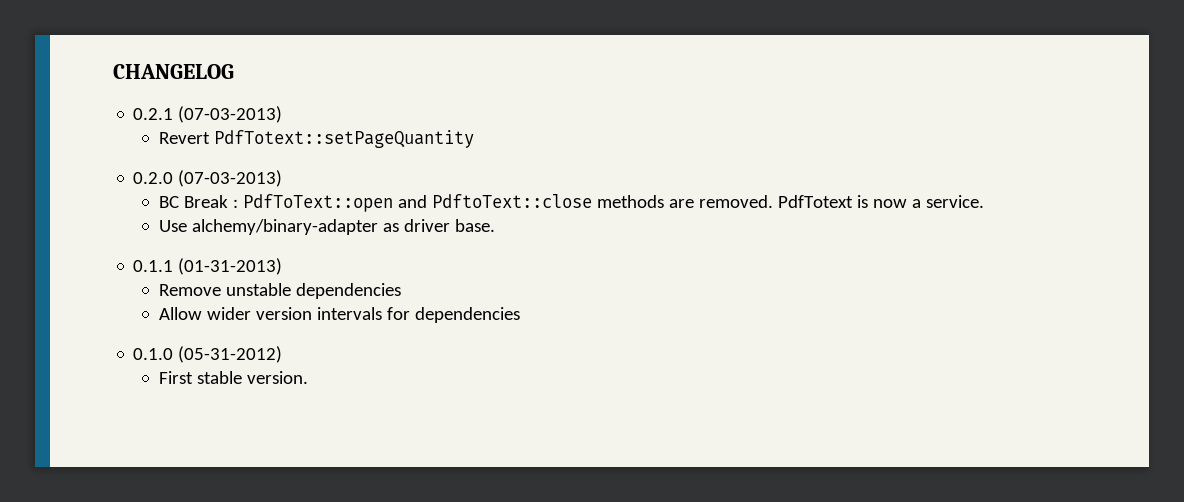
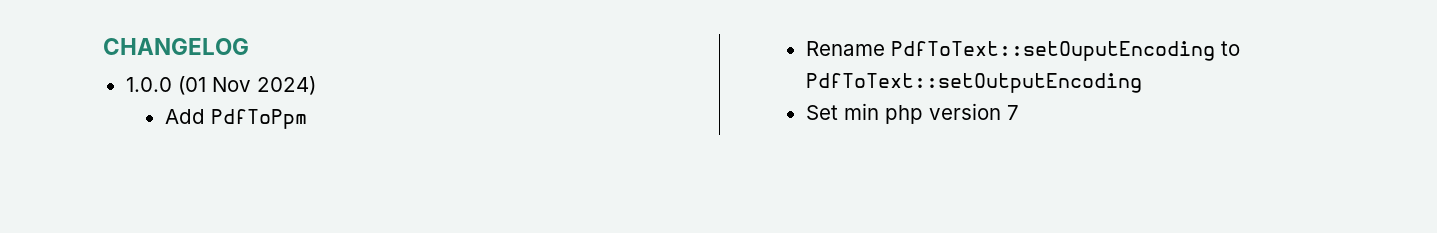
- 0.2.1 (07-03-2013)
- Revert PdfTotext::setPageQuantity
- 0.2.0 (07-03-2013)
- BC Break : PdfToText::open and PdftoText::close methods are removed. PdfTotext is now a service.
- Use alchemy/binary-adapter as driver base.
- 0.1.1 (01-31-2013)
- Remove unstable dependencies
- Allow wider version intervals for dependencies
- 0.1.0 (05-31-2012)
- First stable version.
+ 1.0.0 (01 Nov 2024)
+ Add PdfToPpm
+ Rename PdfToText::setOuputEncoding to PdfToText::setOutputEncoding
+ Set min php version 7

